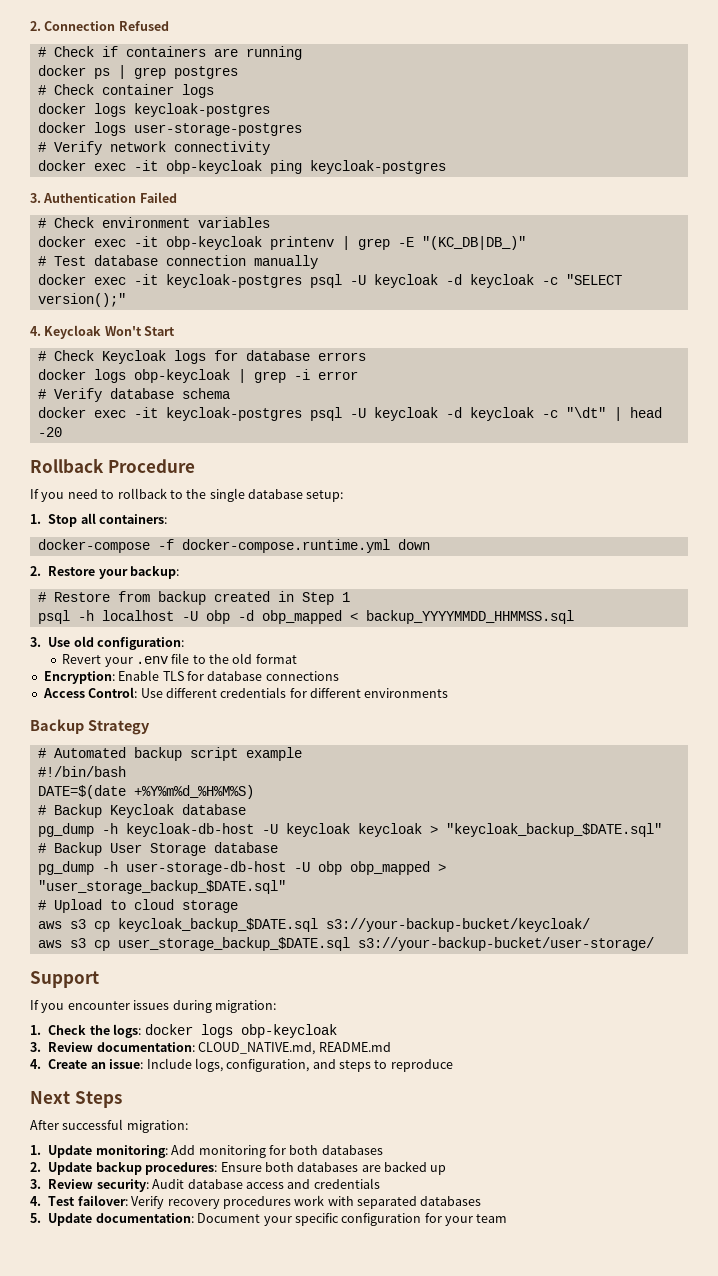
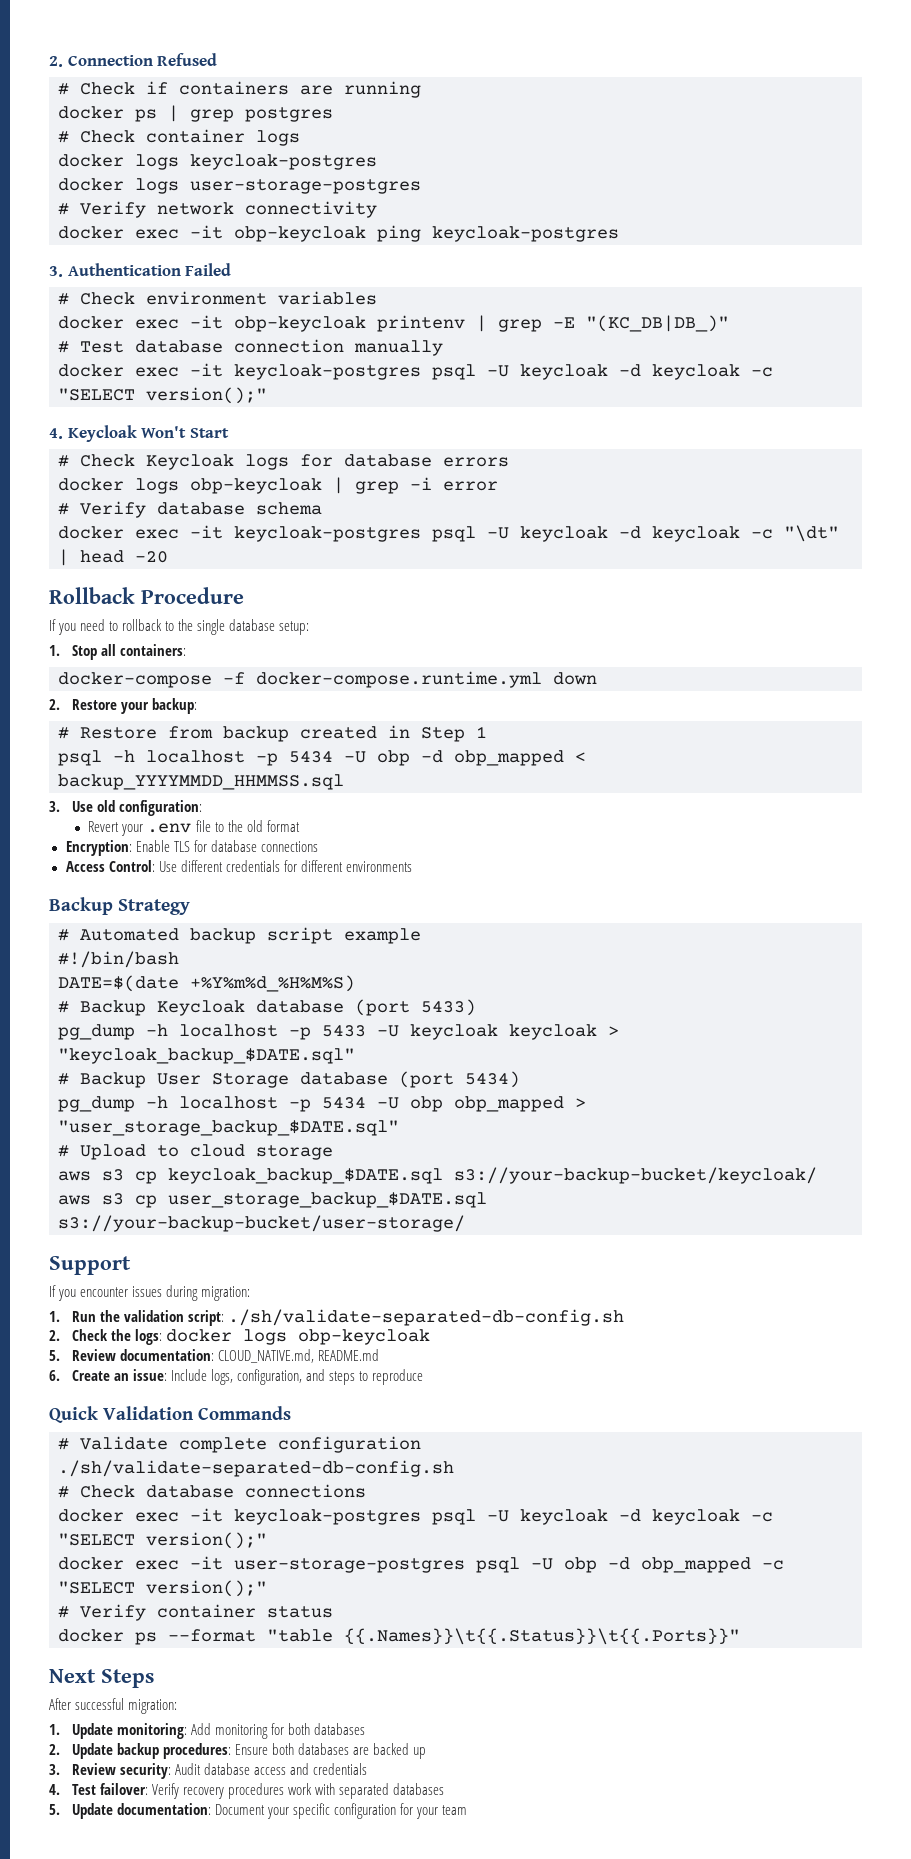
- psql -h localhost -U obp -d obp_mapped < backup_YYYYMMDD_HHMMSS.sql
+ psql -h localhost -p 5434 -U obp -d obp_mapped < backup_YYYYMMDD_HHMMSS.sql
- # Backup Keycloak database
- pg_dump -h keycloak-db-host -U keycloak keycloak > "keycloak_backup_$DATE.sql"
+ # Backup Keycloak database (port 5433)
+ pg_dump -h localhost -p 5433 -U keycloak keycloak > "keycloak_backup_$DATE.sql"
- # Backup User Storage database
- pg_dump -h user-storage-db-host -U obp obp_mapped > "user_storage_backup_$DATE.sql"
+ # Backup User Storage database (port 5434)
+ pg_dump -h localhost -p 5434 -U obp obp_mapped > "user_storage_backup_$DATE.sql"
- 1. Check the logs: docker logs obp-keycloak
+ 1. Run the validation script: ./sh/validate-separated-db-config.sh
+ 2. Check the logs: docker logs obp-keycloak
- 3. Review documentation: CLOUD_NATIVE.md, README.md
+ 5. Review documentation: CLOUD_NATIVE.md, README.md
- 4. Create an issue: Include logs, configuration, and steps to reproduce
+ 6. Create an issue: Include logs, configuration, and steps to reproduce
+ Quick Validation Commands
+ # Validate complete configuration
+ ./sh/validate-separated-db-config.sh
+ # Check database connections
+ docker exec -it keycloak-postgres psql -U keycloak -d keycloak -c "SELECT version();"
+ docker exec -it user-storage-postgres psql -U obp -d obp_mapped -c "SELECT version();"
+ # Verify container status
+ docker ps --format "table {{.Names}}\t{{.Status}}\t{{.Ports}}"

